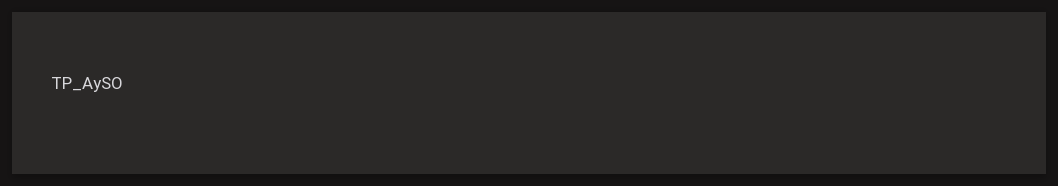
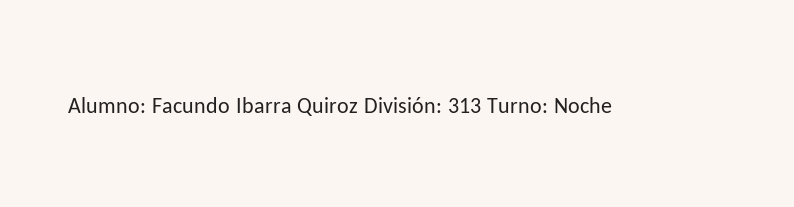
- TP_AySO
+ Alumno: Facundo Ibarra Quiroz División: 313 Turno: Noche

